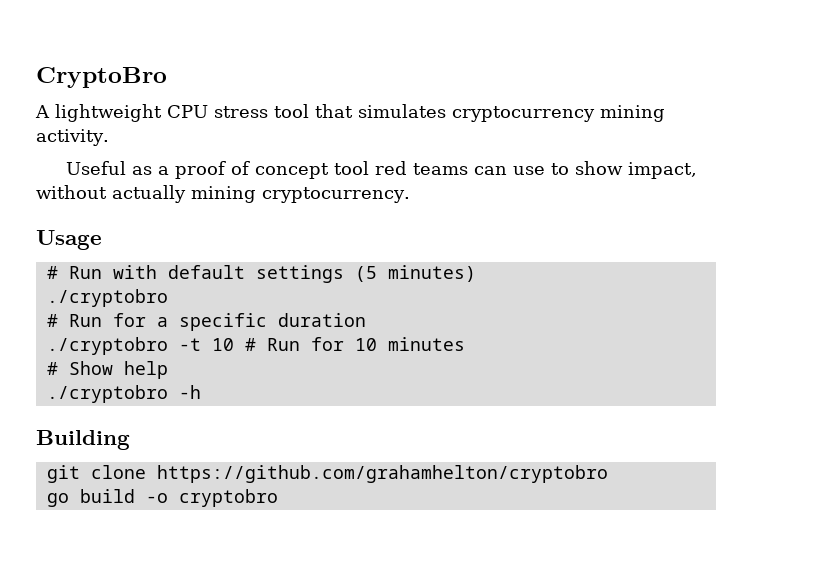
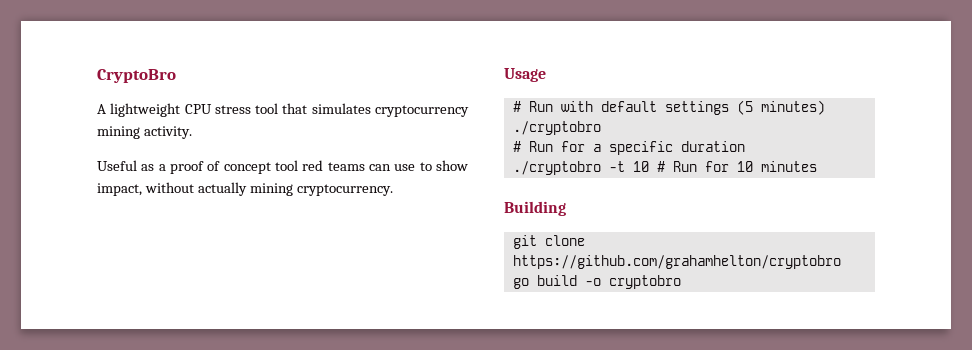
- # Show help
- ./cryptobro -h

